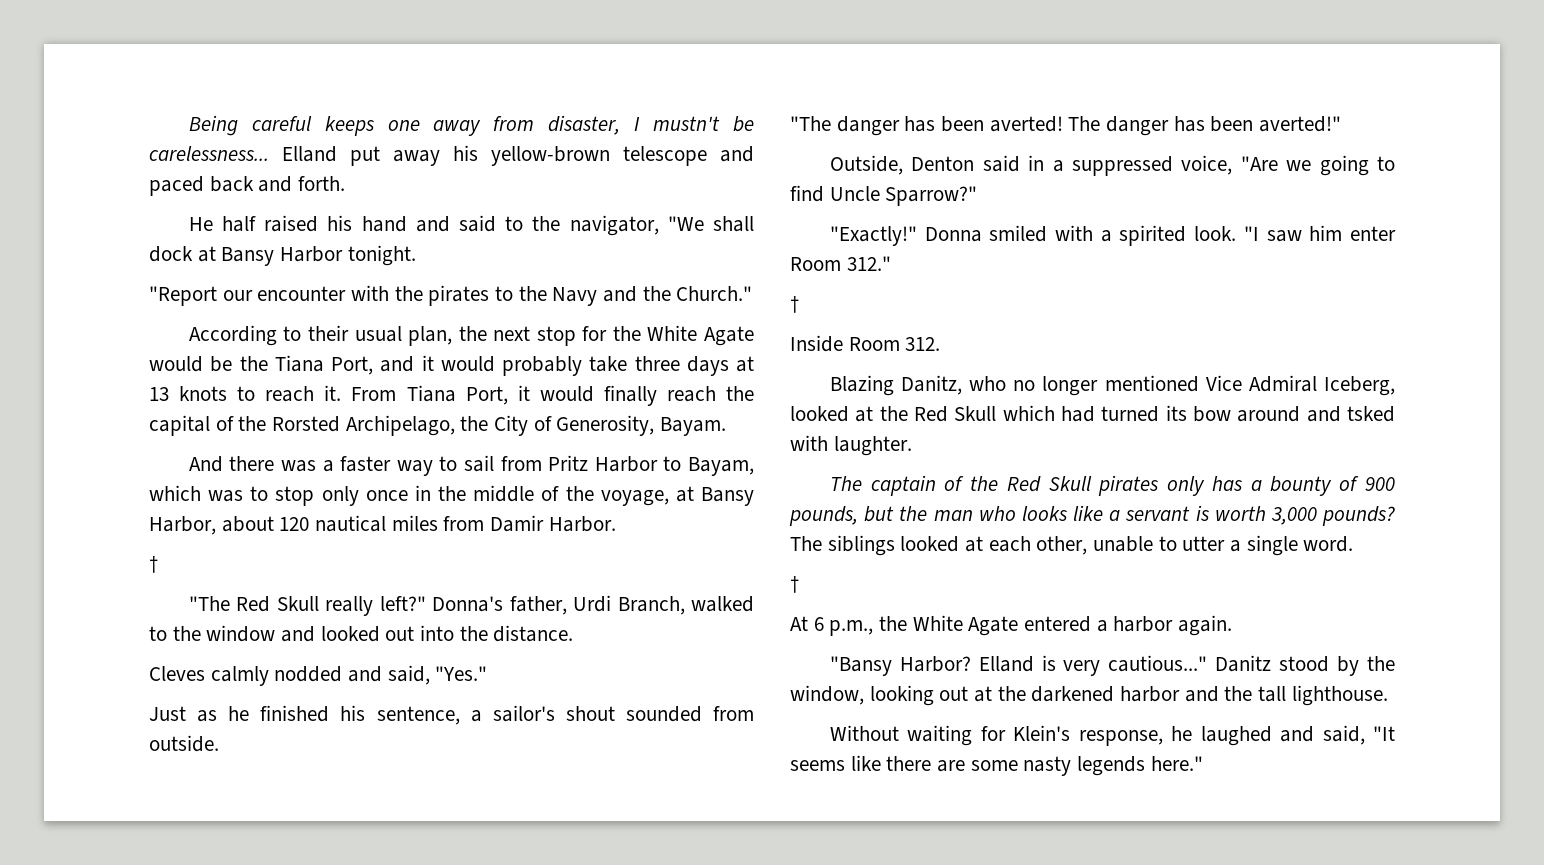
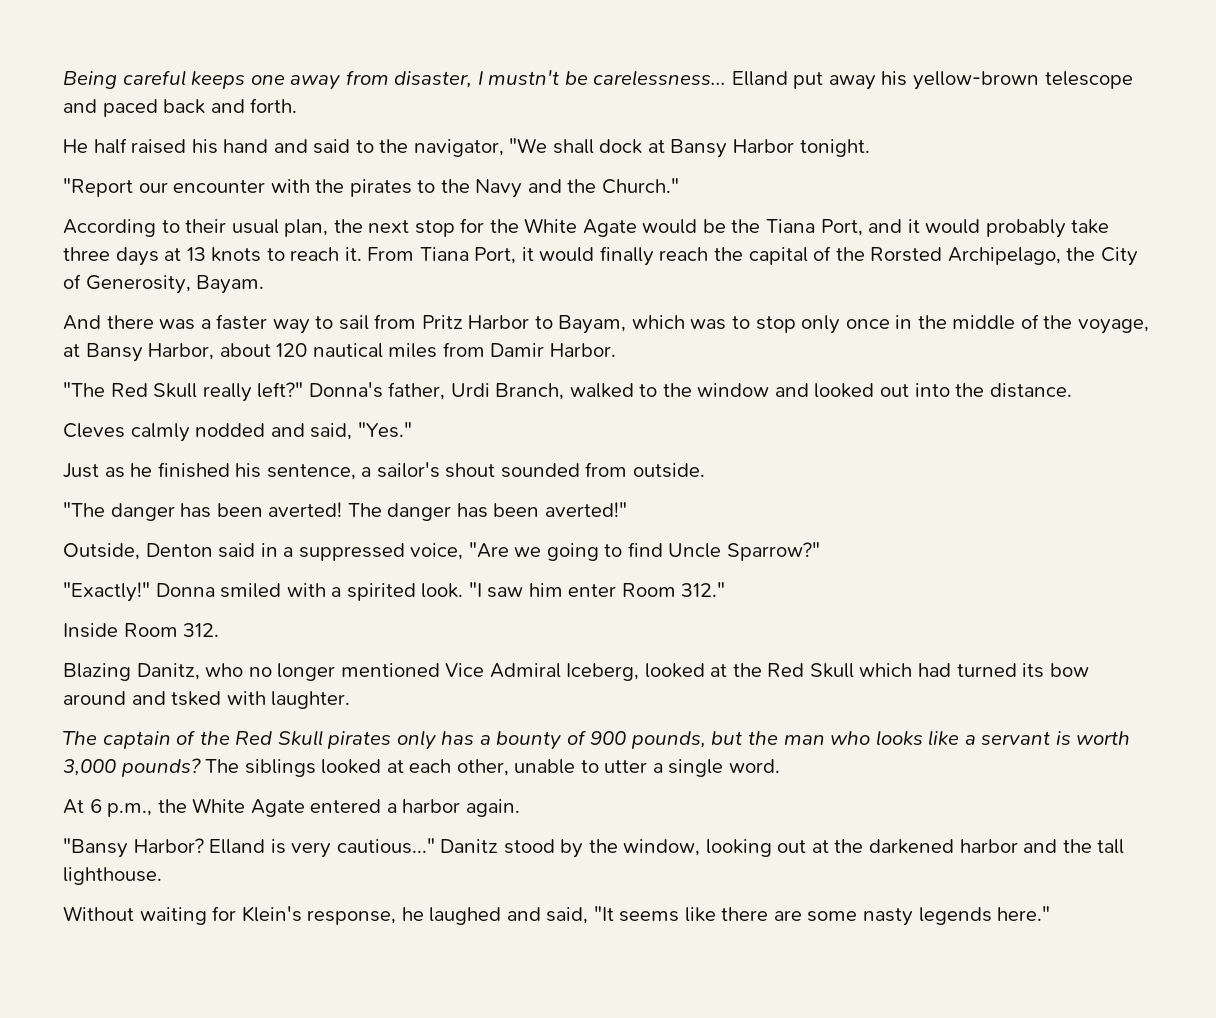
  And there was a faster way to sail from Pritz Harbor to Bayam, which was to stop only once in the middle of the voyage, at Bansy Harbor, about 120 nautical miles from Damir Harbor.
- †
  "I saw him enter Room 312."
- †
  The siblings looked at each other, unable to utter a single word.
- †

